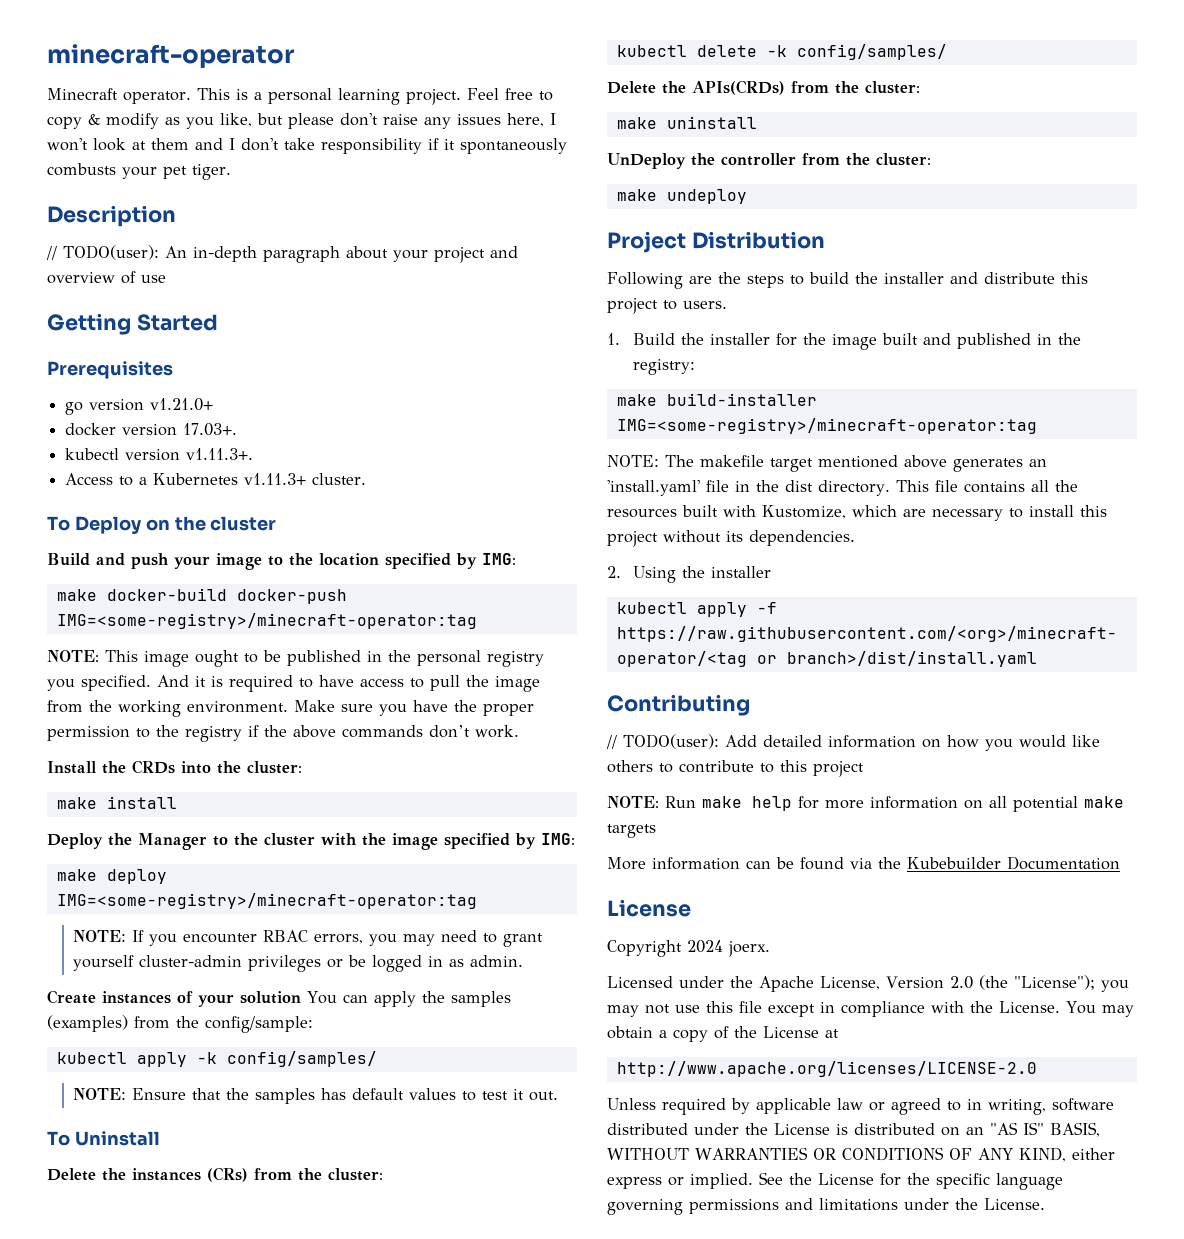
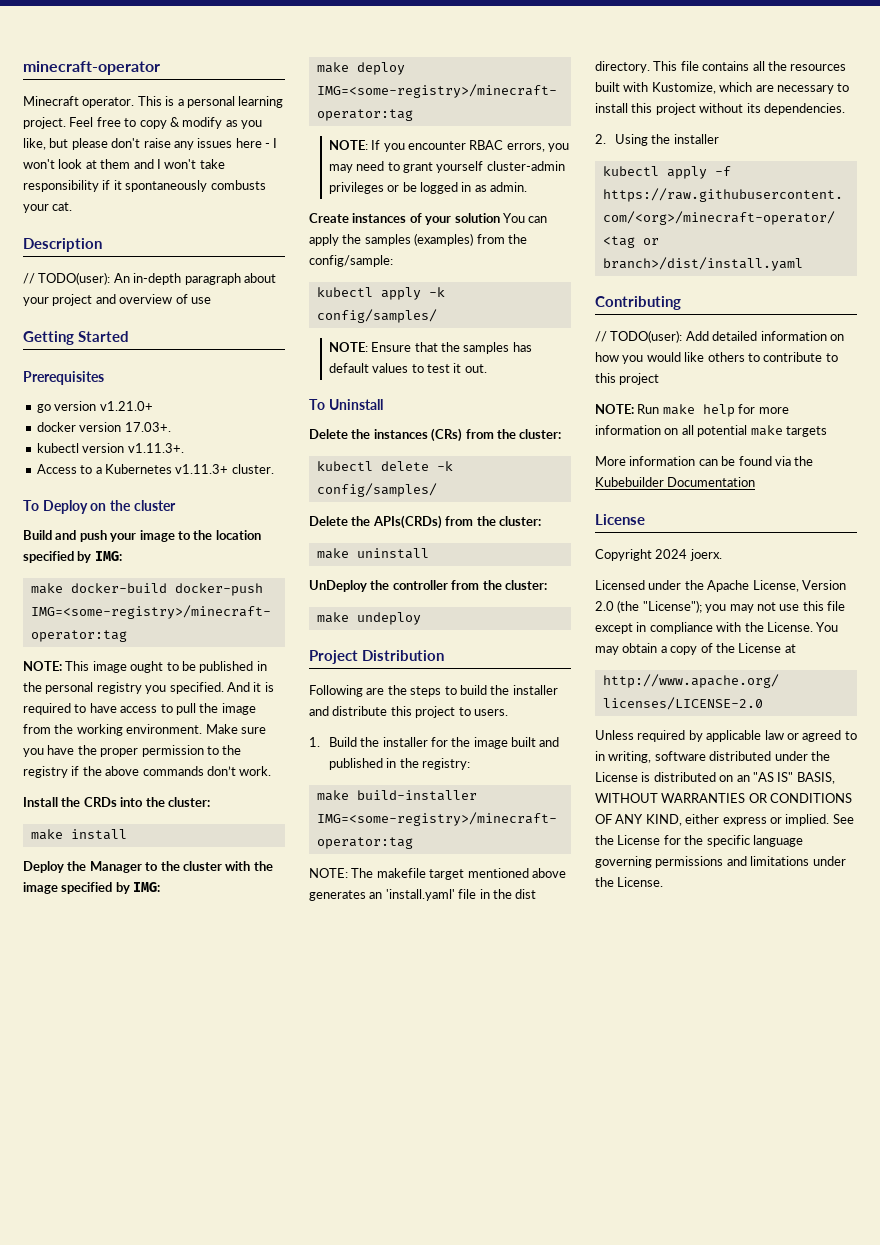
- Feel free to copy & modify as you like, but please don't raise any issues here, I won't look at them and I don't take responsibility if it spontaneously combusts your pet tiger.
+ Feel free to copy & modify as you like, but please don't raise any issues here - I won't look at them and I won't take responsibility if it spontaneously combusts your cat.

